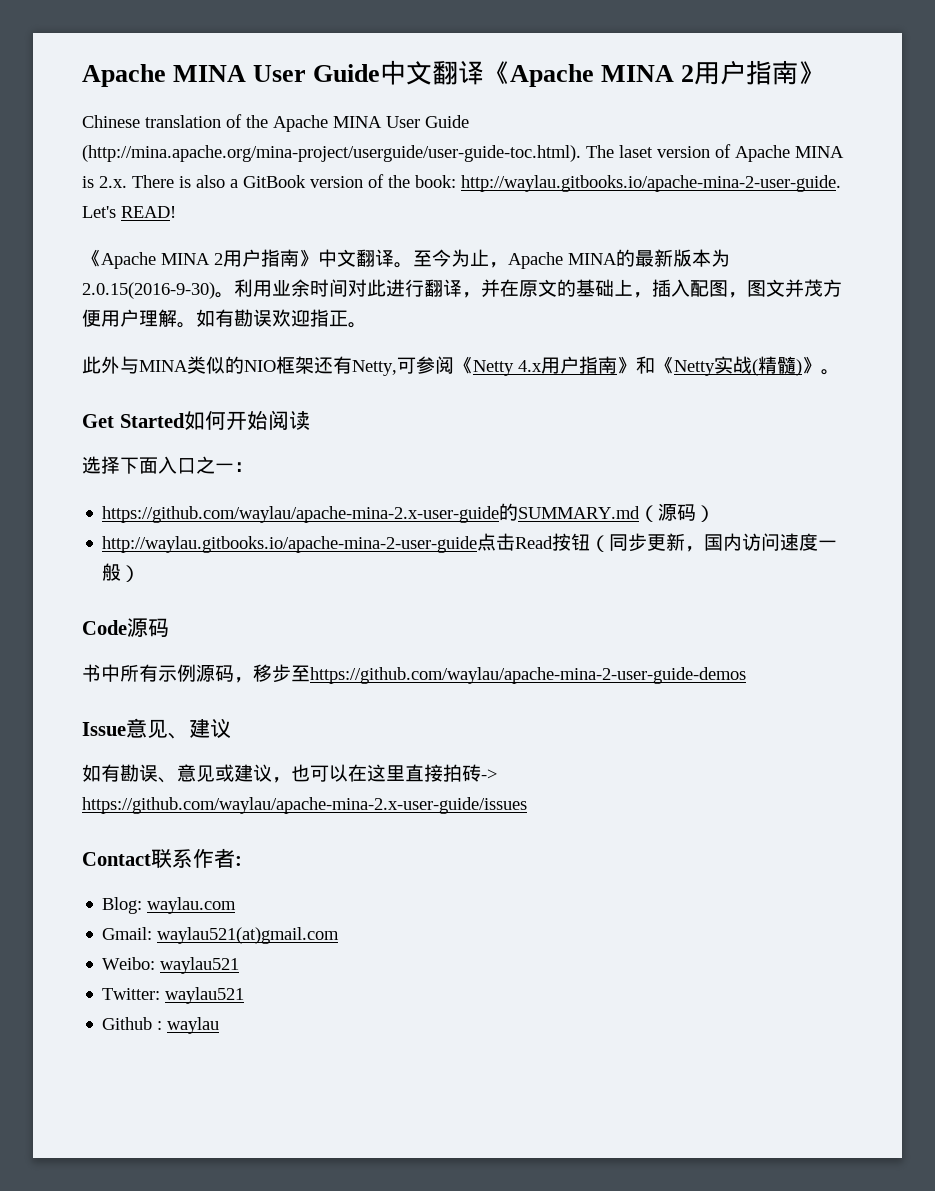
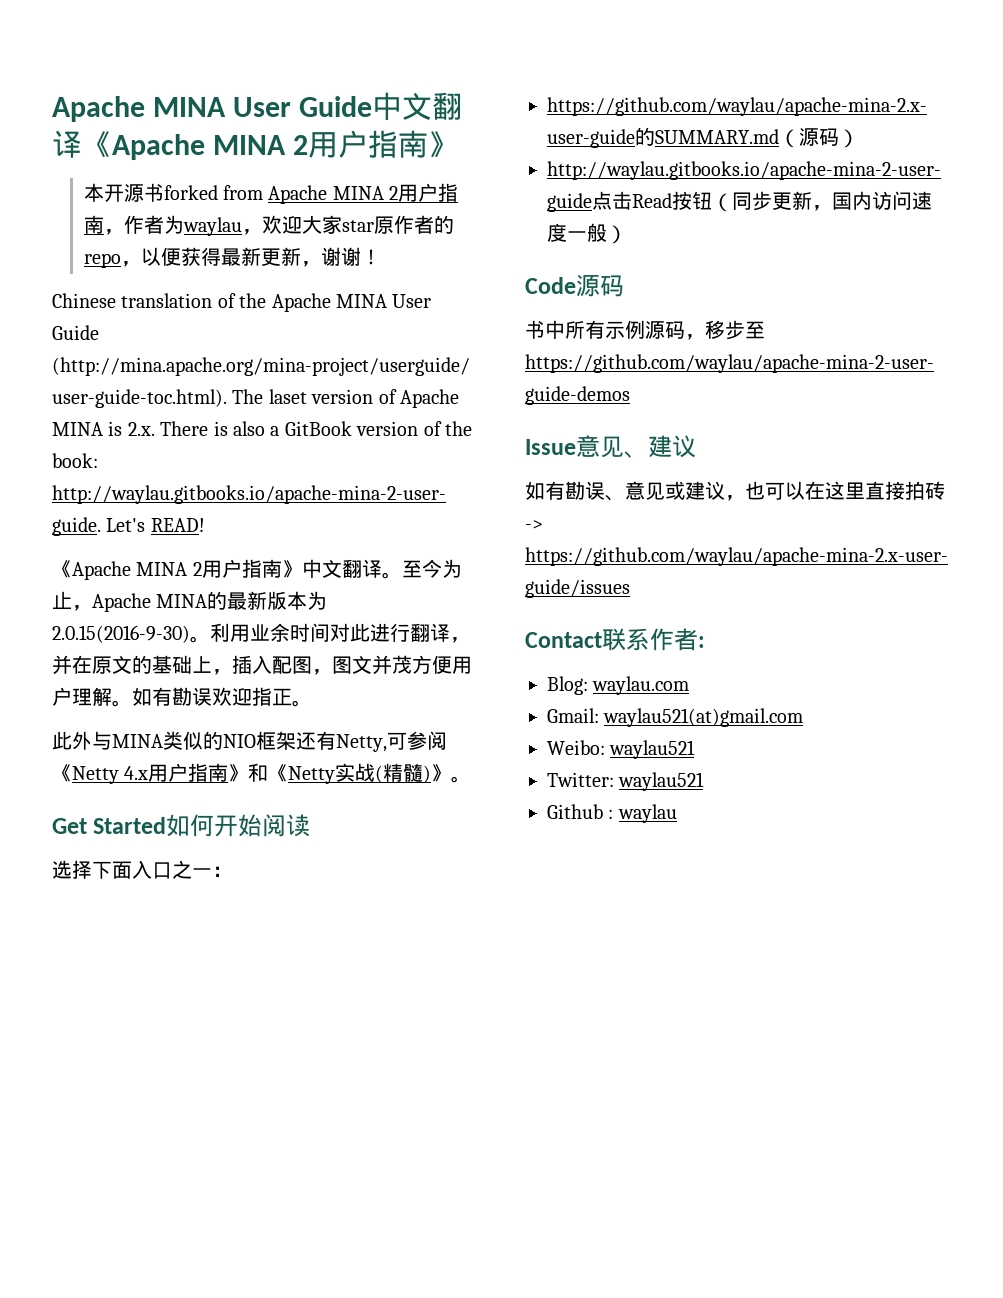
+ 本开源书forked from Apache MINA 2用户指南，作者为waylau，欢迎大家star原作者的repo，以便获得最新更新，谢谢！

